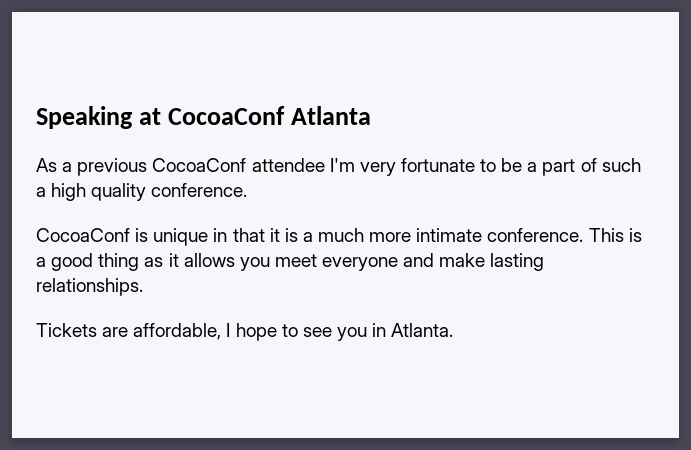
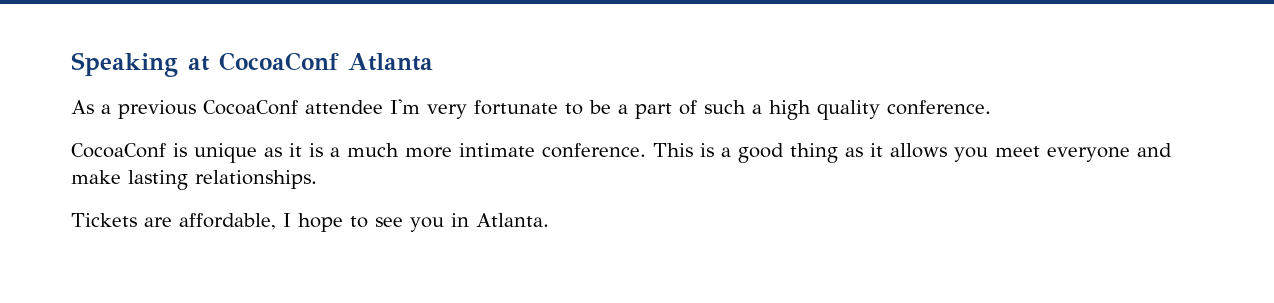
- CocoaConf is unique in that it is a much more intimate conference.
+ CocoaConf is unique as it is a much more intimate conference.

